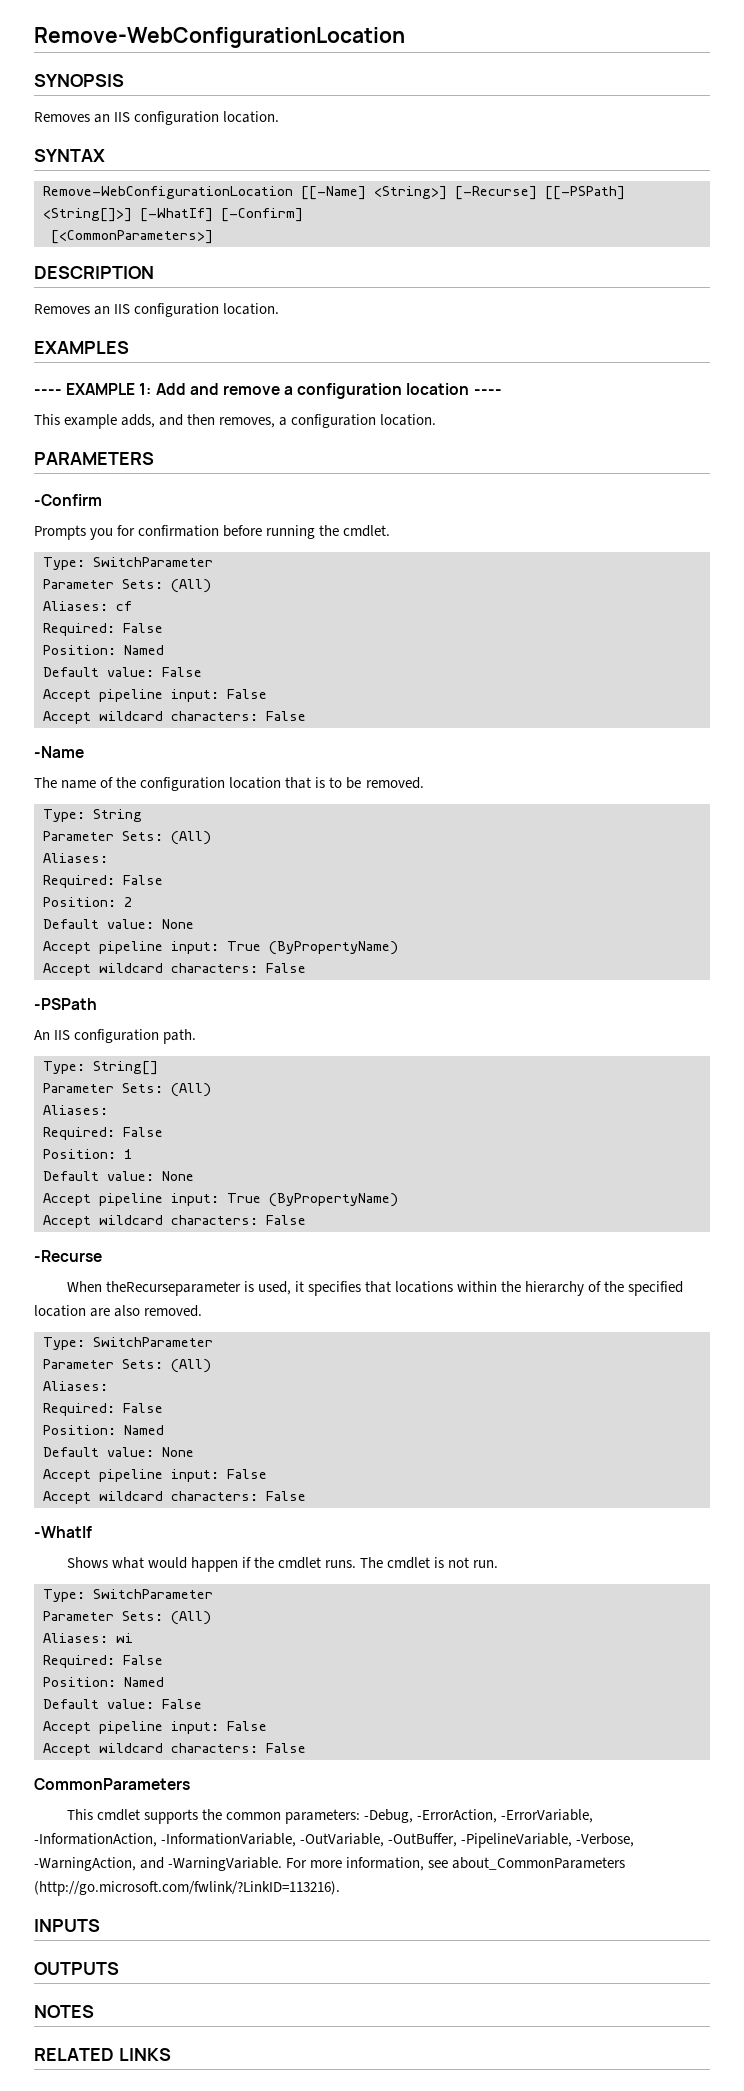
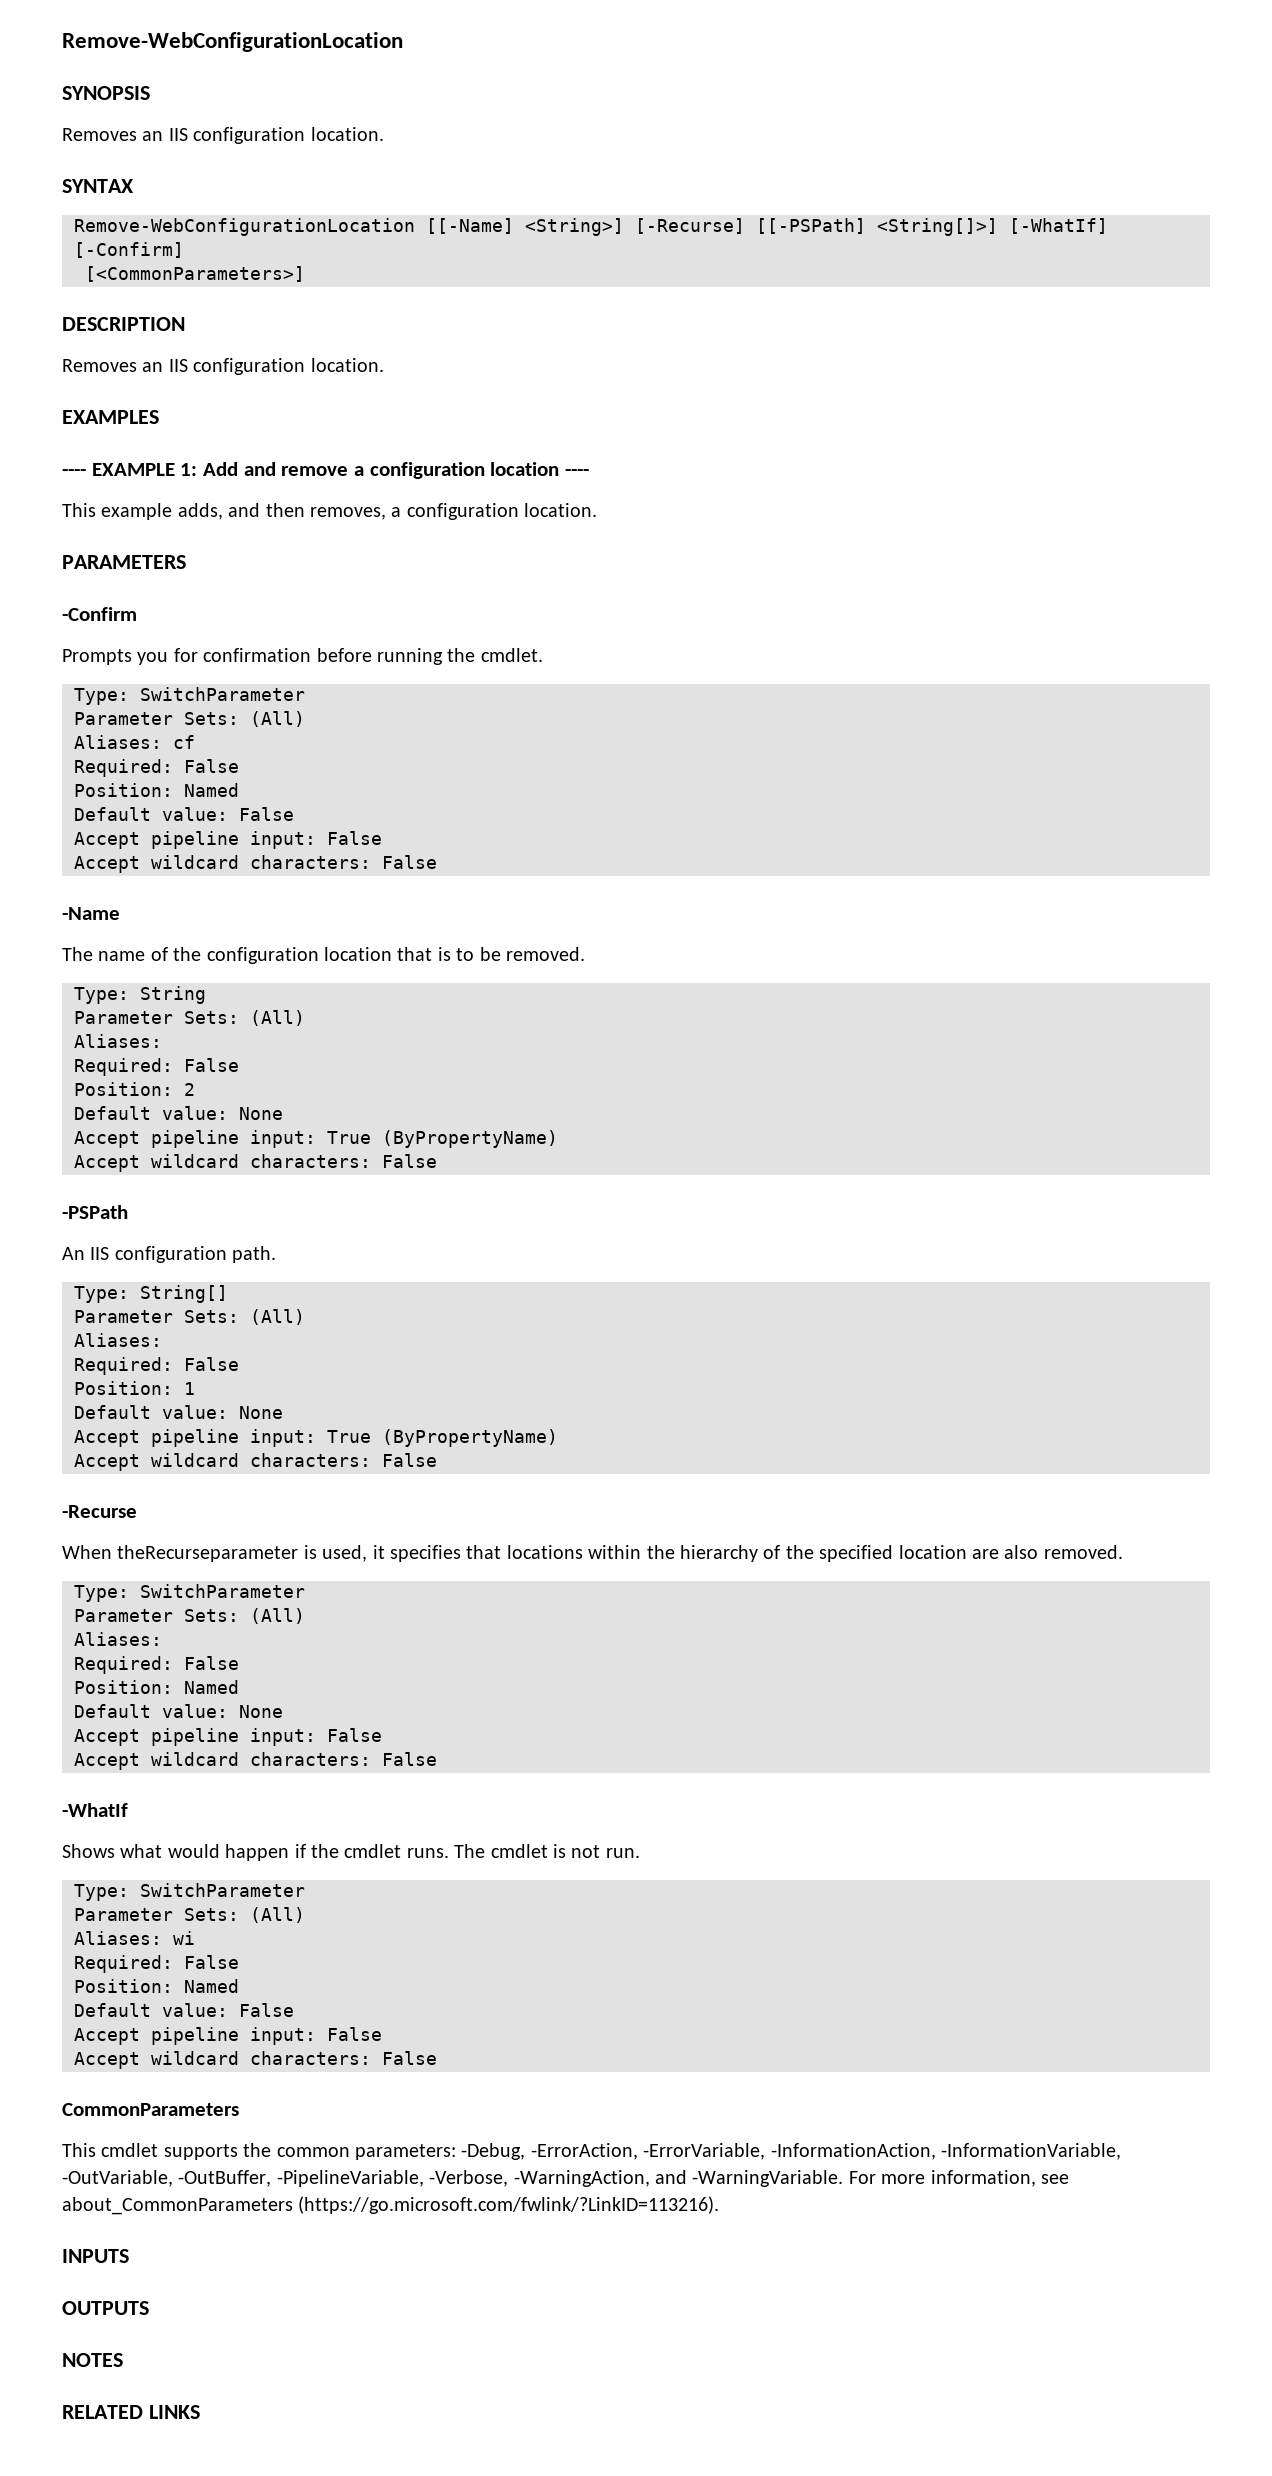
- For more information, see about_CommonParameters (http://go.microsoft.com/fwlink/?LinkID=113216).
+ For more information, see about_CommonParameters (https://go.microsoft.com/fwlink/?LinkID=113216).

